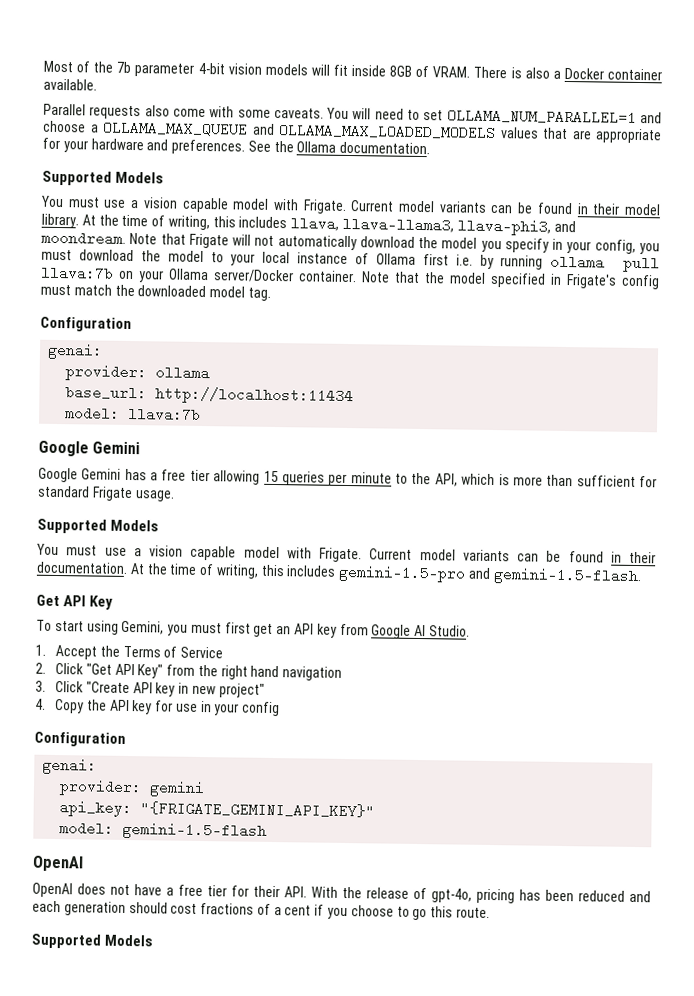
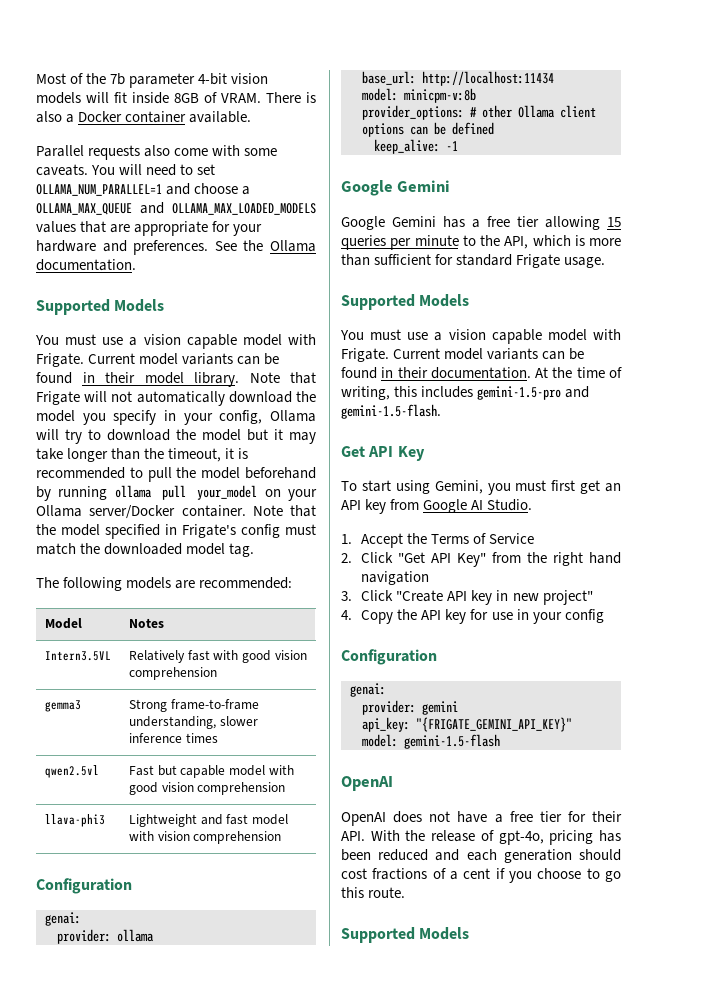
- At the time of writing, this includes llava, llava-llama3, llava-phi3, and moondream.
- Note that Frigate will not automatically download the model you specify in your config, you must download the model to your local instance of Ollama first i.e. by running ollama pull llava:7b on your Ollama server/Docker container.
+ Note that Frigate will not automatically download the model you specify in your config, Ollama will try to download the model but it may take longer than the timeout, it is recommended to pull the model beforehand by running ollama pull your_model on your Ollama server/Docker container.
+ The following models are recommended:
+ Model | Notes
+ Intern3.5VL | Relatively fast with good vision comprehension
+ gemma3 | Strong frame-to-frame understanding, slower inference times
+ qwen2.5vl | Fast but capable model with good vision comprehension
+ llava-phi3 | Lightweight and fast model with vision comprehension
- model: llava:7b
+ model: minicpm-v:8b
+ provider_options: # other Ollama client options can be defined
+ keep_alive: -1

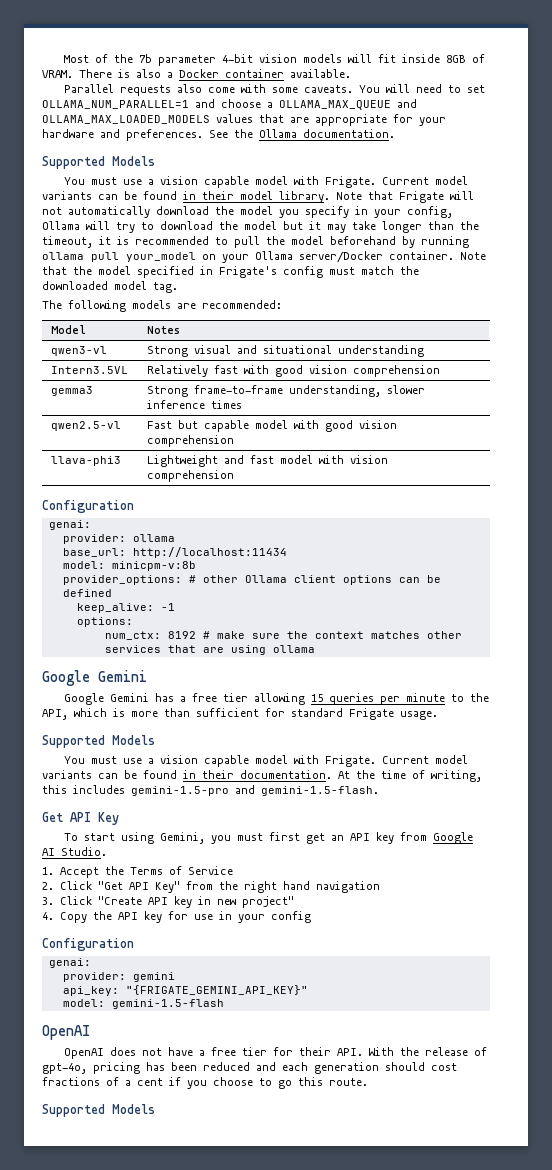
+ qwen3-vl | Strong visual and situational understanding
- qwen2.5vl | Fast but capable model with good vision comprehension
+ qwen2.5-vl | Fast but capable model with good vision comprehension
+ options:
+ num_ctx: 8192 # make sure the context matches other services that are using ollama

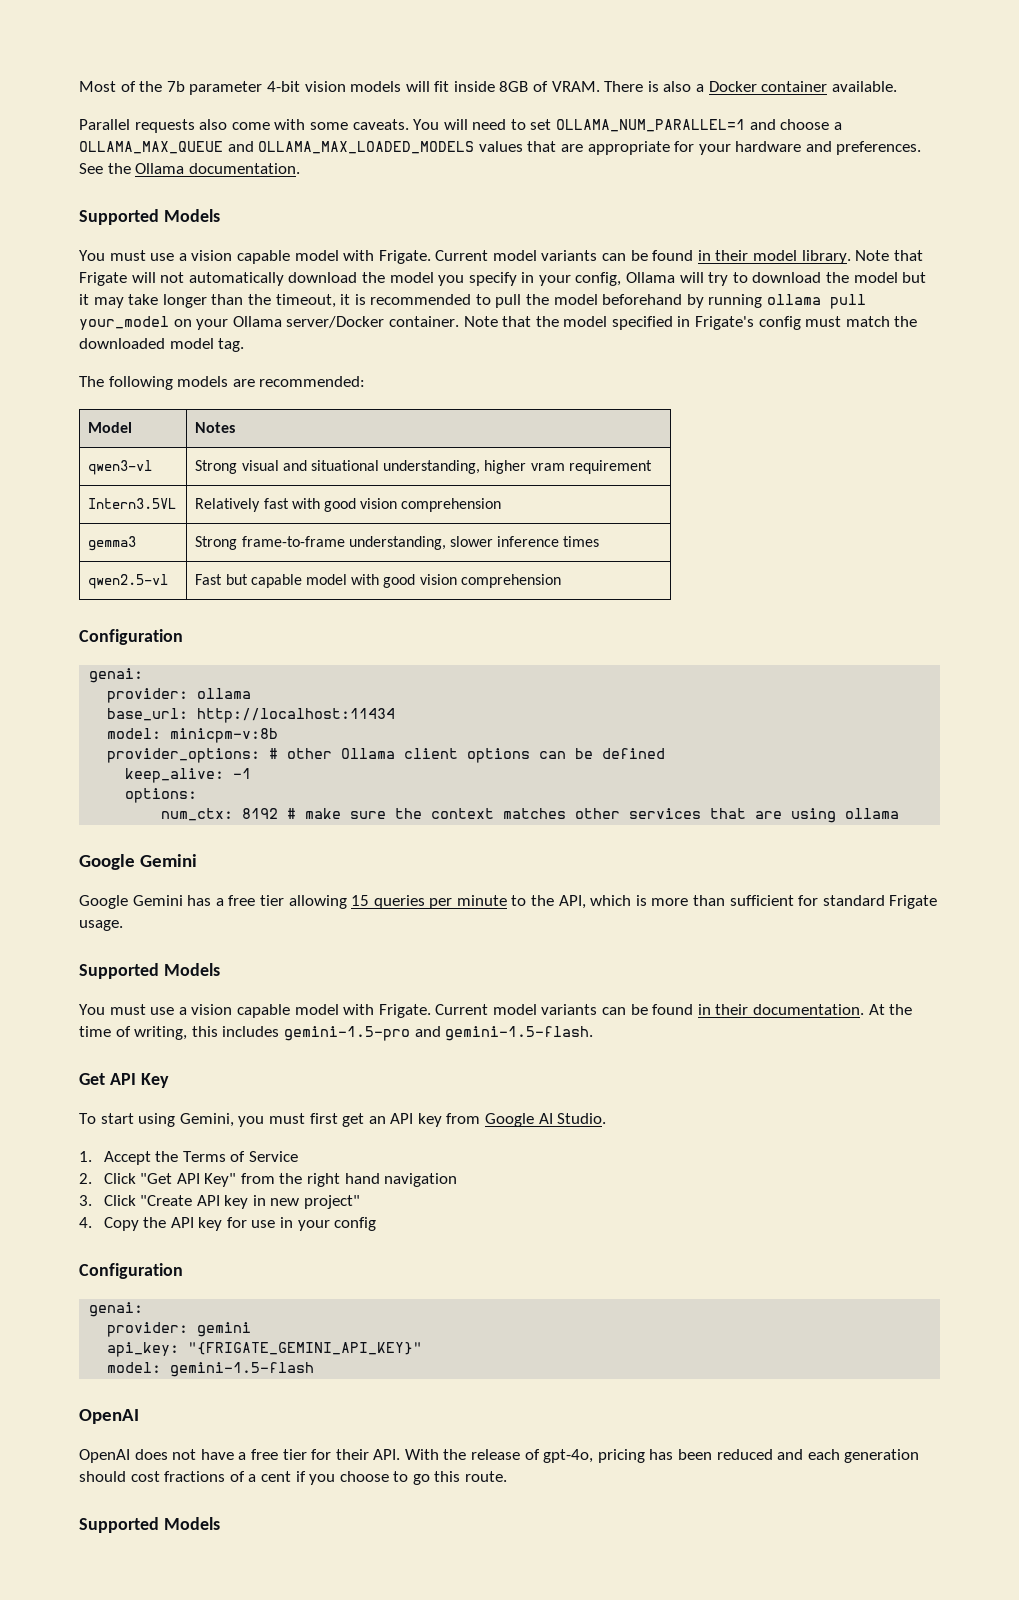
- qwen3-vl | Strong visual and situational understanding
+ qwen3-vl | Strong visual and situational understanding, higher vram requirement
- llava-phi3 | Lightweight and fast model with vision comprehension

